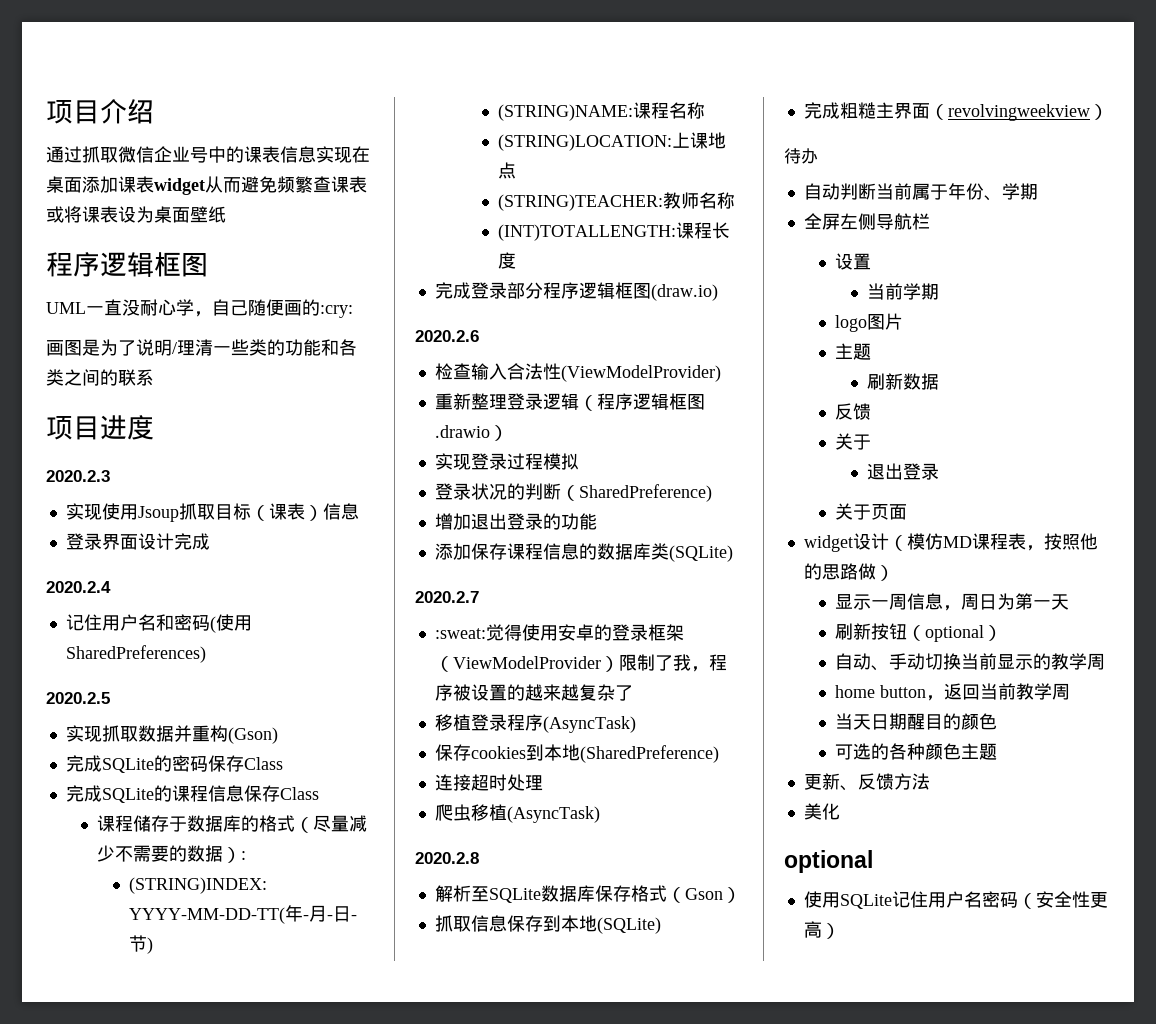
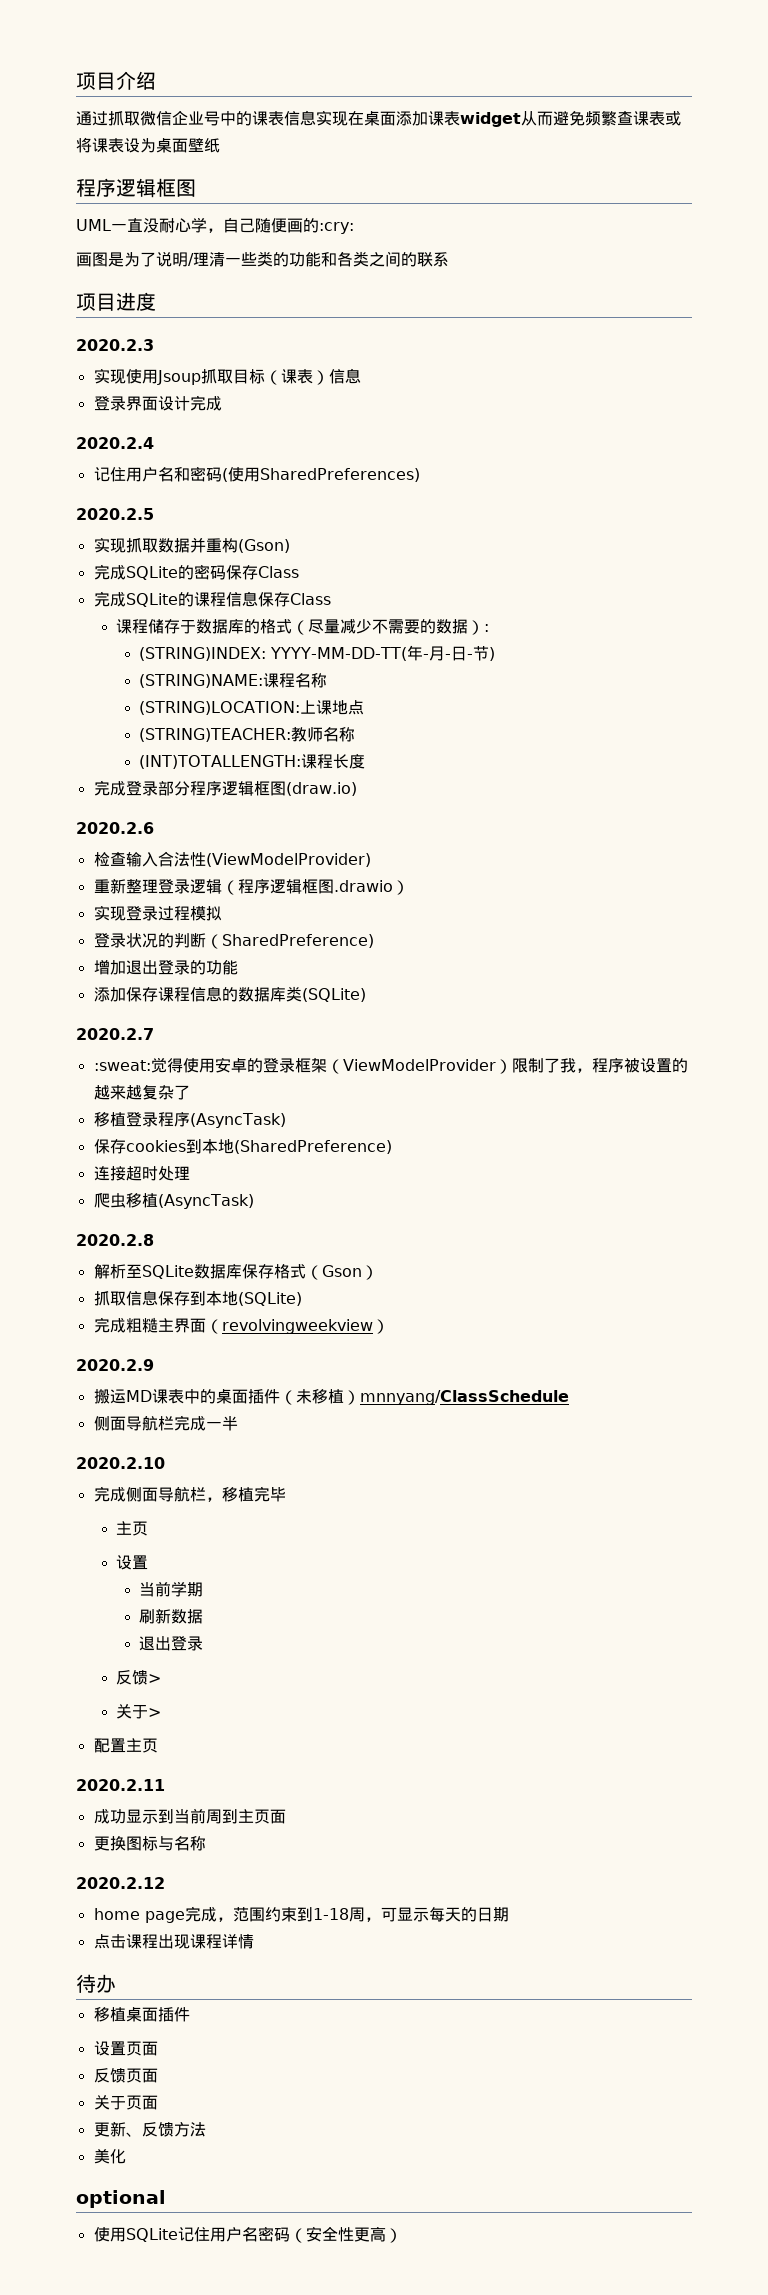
- 待办
- 自动判断当前属于年份、学期
- 全屏左侧导航栏
+ 2020.2.9
+ 搬运MD课表中的桌面插件（未移植）mnnyang/ClassSchedule
+ 侧面导航栏完成一半
+ 2020.2.10
+ 完成侧面导航栏，移植完毕
+ 主页
- logo图片
- 主题
  刷新数据
- 反馈
- 关于
+ 反馈>
+ 关于>
+ 配置主页
+ 2020.2.11
+ 成功显示到当前周到主页面
+ 更换图标与名称
+ 2020.2.12
+ home page完成，范围约束到1-18周，可显示每天的日期
+ 点击课程出现课程详情
+ 待办
+ 移植桌面插件
+ 设置页面
+ 反馈页面
  关于页面
- widget设计（模仿MD课程表，按照他的思路做）
- 显示一周信息，周日为第一天
- 刷新按钮（optional）
- 自动、手动切换当前显示的教学周
- home button，返回当前教学周
- 当天日期醒目的颜色
- 可选的各种颜色主题

